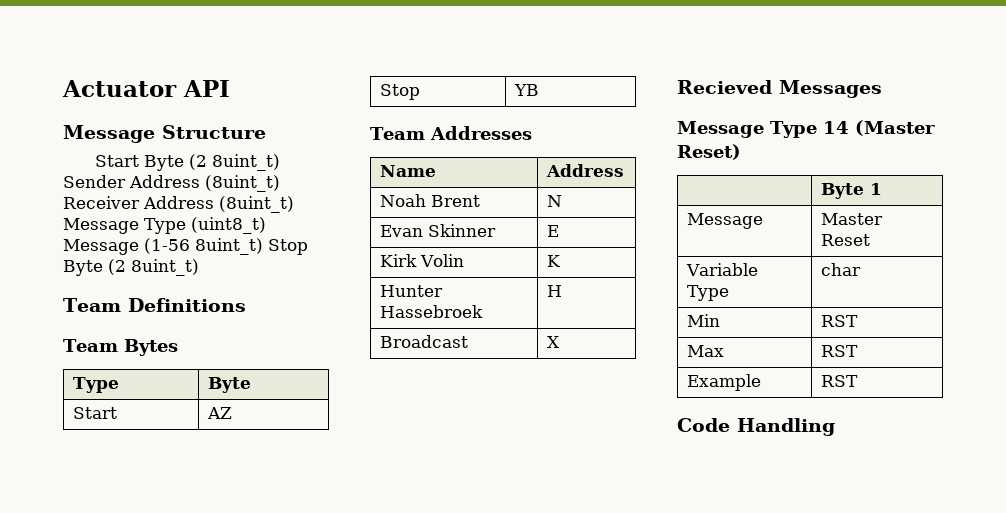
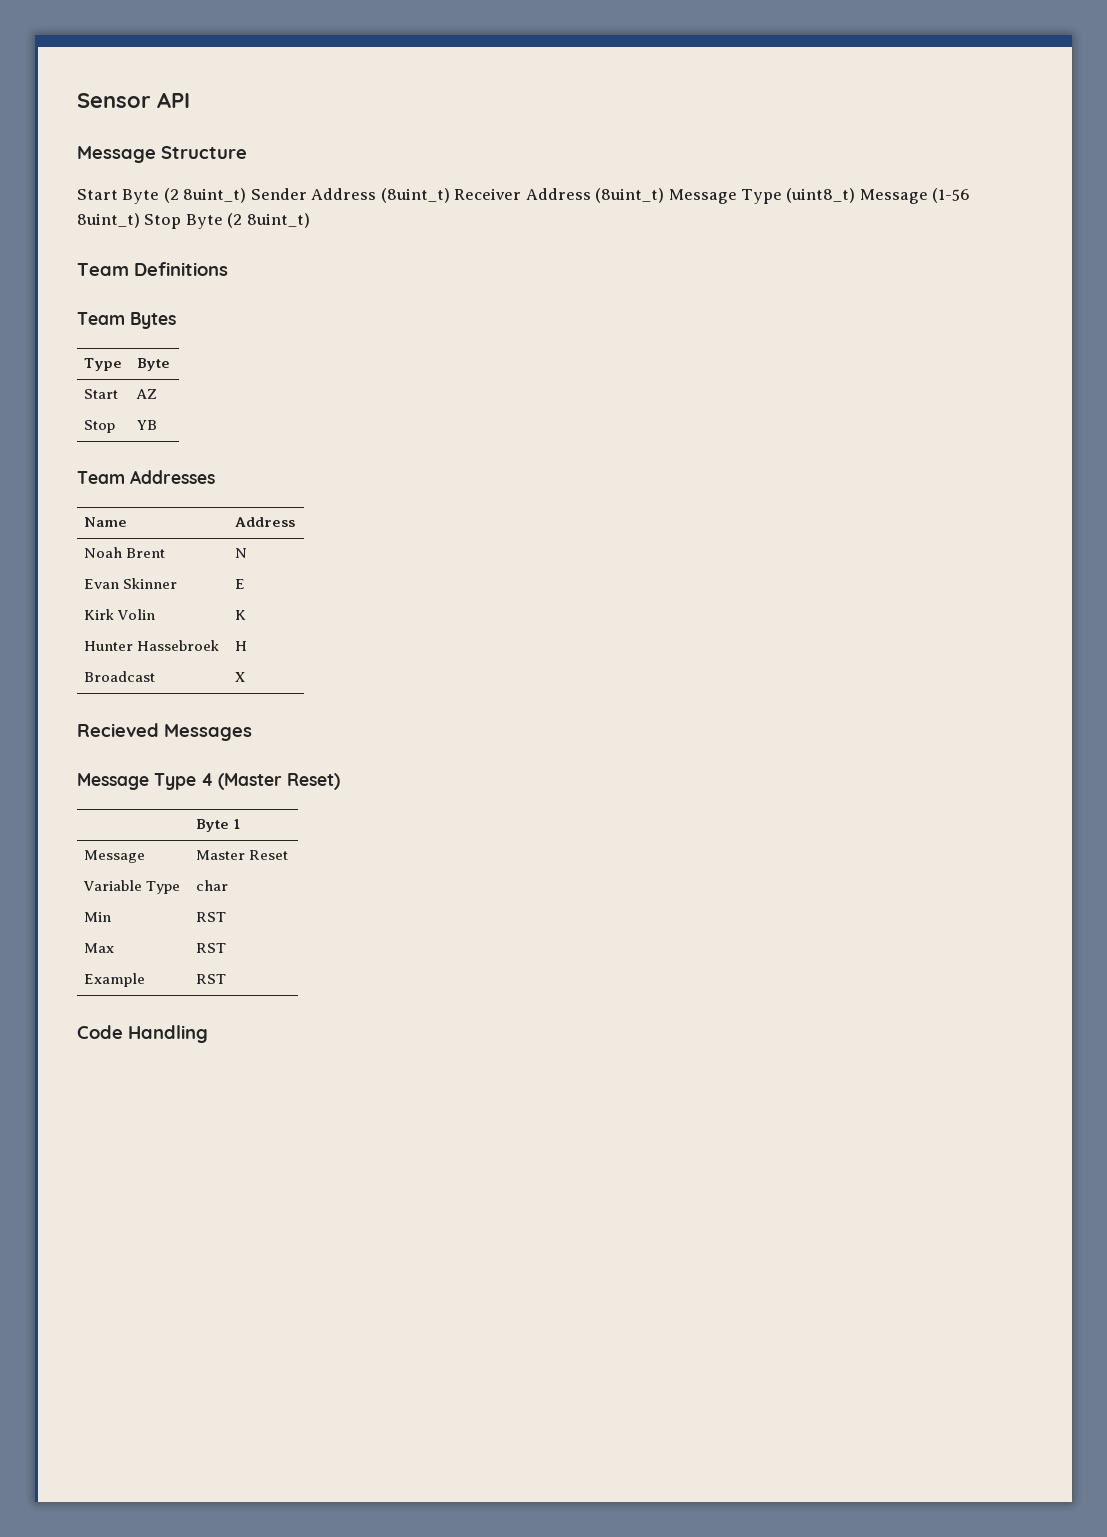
- Actuator API
+ Sensor API
- Message Type 14 (Master Reset)
+ Message Type 4 (Master Reset)

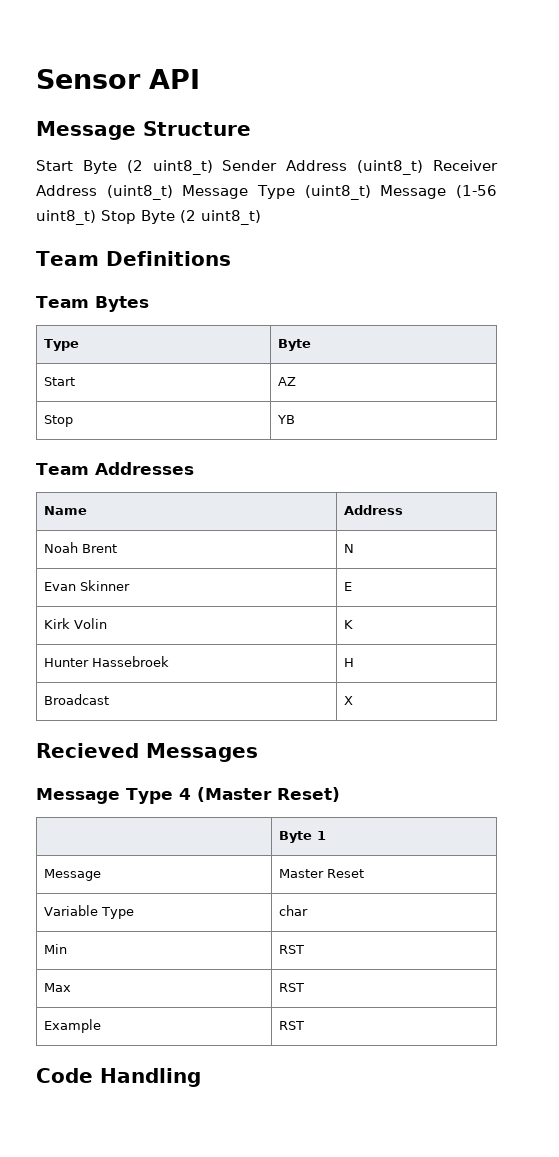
- Start Byte (2 8uint_t) Sender Address (8uint_t) Receiver Address (8uint_t) Message Type (uint8_t) Message (1-56 8uint_t) Stop Byte (2 8uint_t)
+ Start Byte (2 uint8_t) Sender Address (uint8_t) Receiver Address (uint8_t) Message Type (uint8_t) Message (1-56 uint8_t) Stop Byte (2 uint8_t)

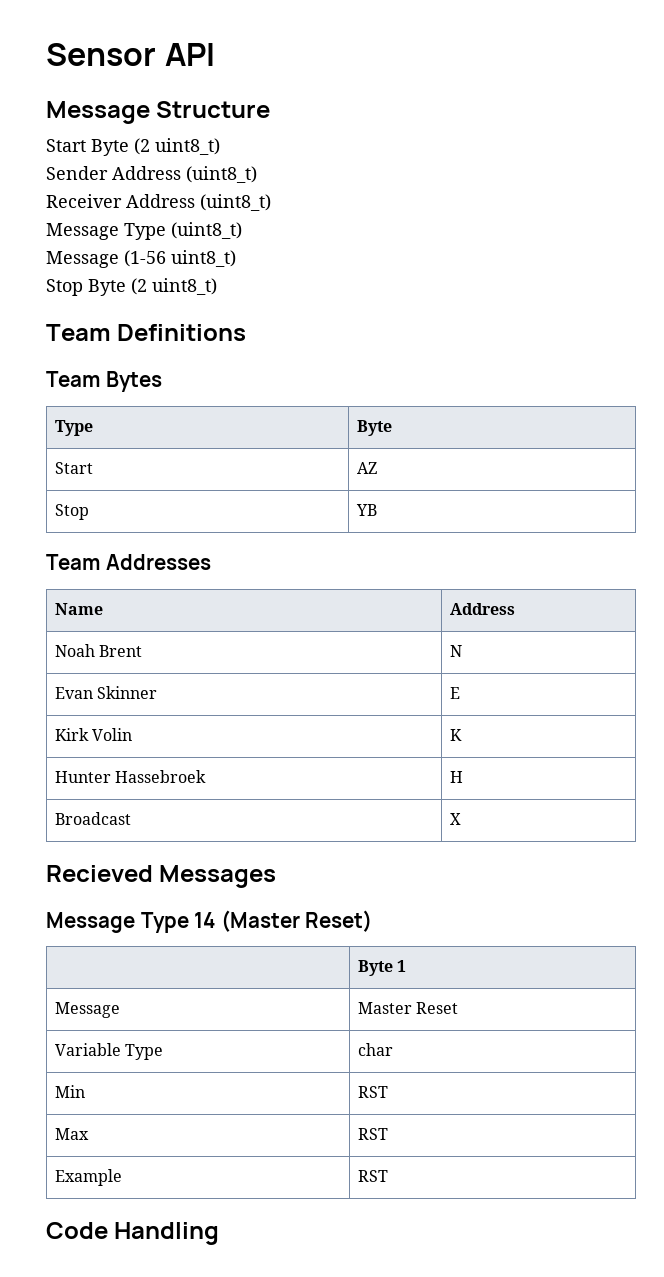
- Start Byte (2 uint8_t) Sender Address (uint8_t) Receiver Address (uint8_t) Message Type (uint8_t) Message (1-56 uint8_t) Stop Byte (2 uint8_t)
+ Start Byte (2 uint8_t)
+ Sender Address (uint8_t)
+ Receiver Address (uint8_t)
+ Message Type (uint8_t)
+ Message (1-56 uint8_t)
+ Stop Byte (2 uint8_t)
- Message Type 4 (Master Reset)
+ Message Type 14 (Master Reset)

